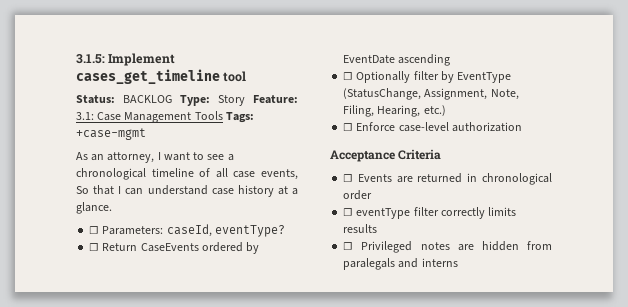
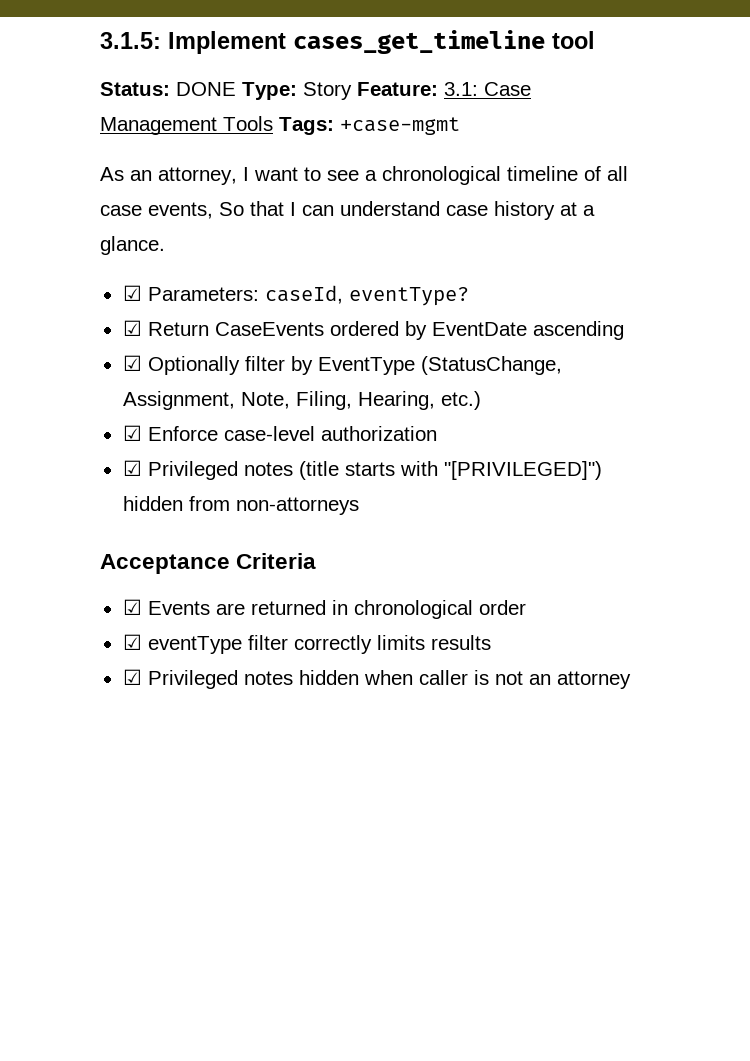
- Status: BACKLOG Type: Story Feature: 3.1: Case Management Tools Tags: +case-mgmt
+ Status: DONE Type: Story Feature: 3.1: Case Management Tools Tags: +case-mgmt
- ☐ Parameters: caseId, eventType?
+ ☑ Parameters: caseId, eventType?
- ☐ Return CaseEvents ordered by EventDate ascending
+ ☑ Return CaseEvents ordered by EventDate ascending
- ☐ Optionally filter by EventType (StatusChange, Assignment, Note, Filing, Hearing, etc.)
+ ☑ Optionally filter by EventType (StatusChange, Assignment, Note, Filing, Hearing, etc.)
- ☐ Enforce case-level authorization
+ ☑ Enforce case-level authorization
+ ☑ Privileged notes (title starts with "[PRIVILEGED]") hidden from non-attorneys
- ☐ Events are returned in chronological order
+ ☑ Events are returned in chronological order
- ☐ eventType filter correctly limits results
+ ☑ eventType filter correctly limits results
- ☐ Privileged notes are hidden from paralegals and interns
+ ☑ Privileged notes hidden when caller is not an attorney

